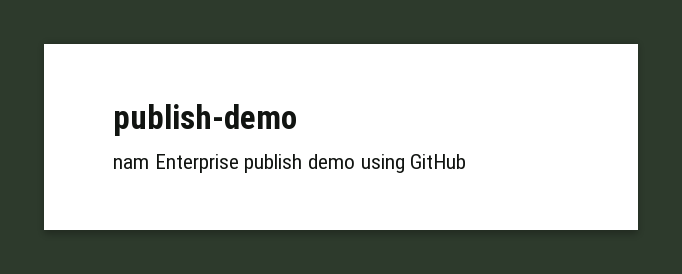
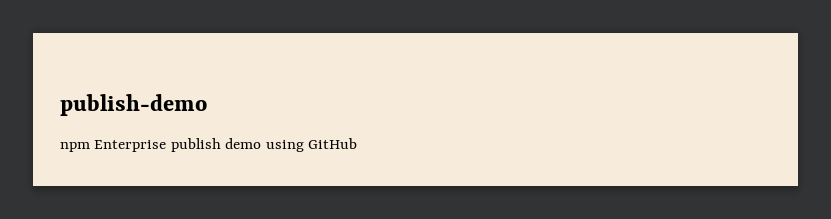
- nam Enterprise publish demo using GitHub
+ npm Enterprise publish demo using GitHub

